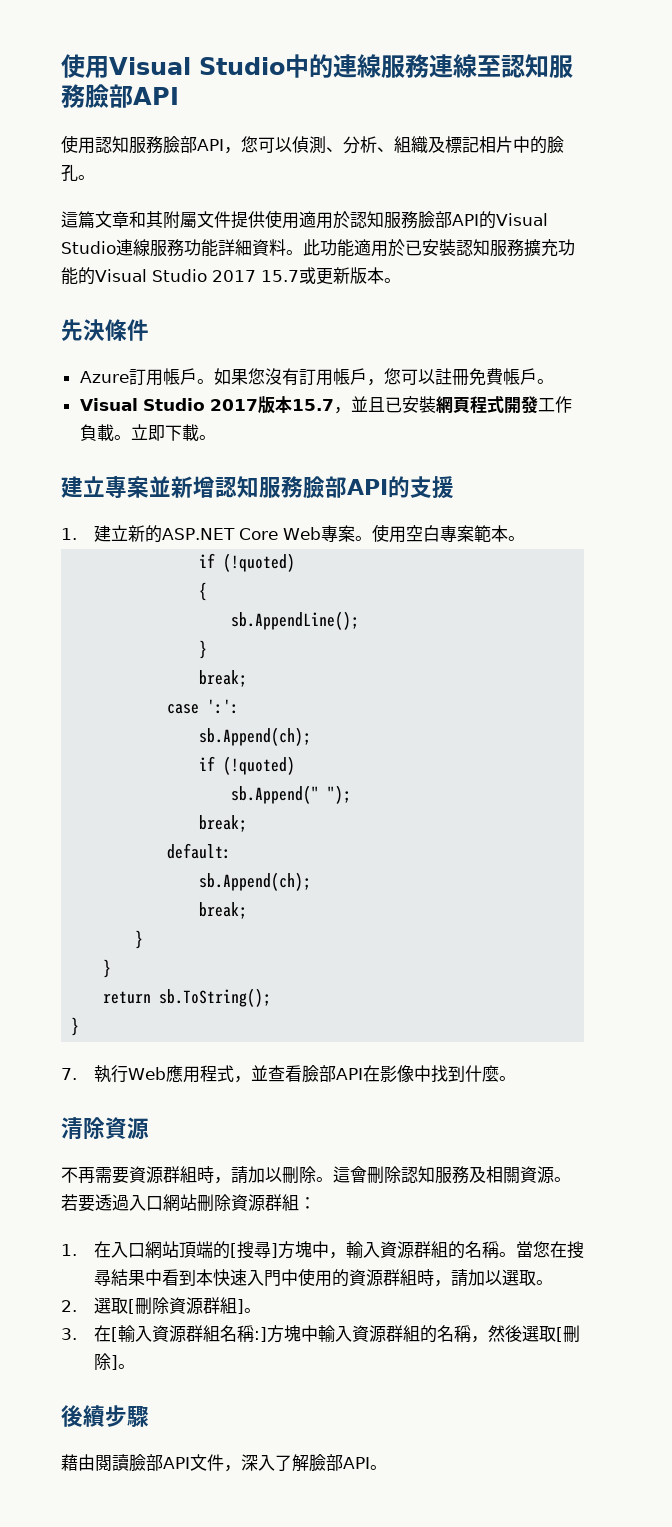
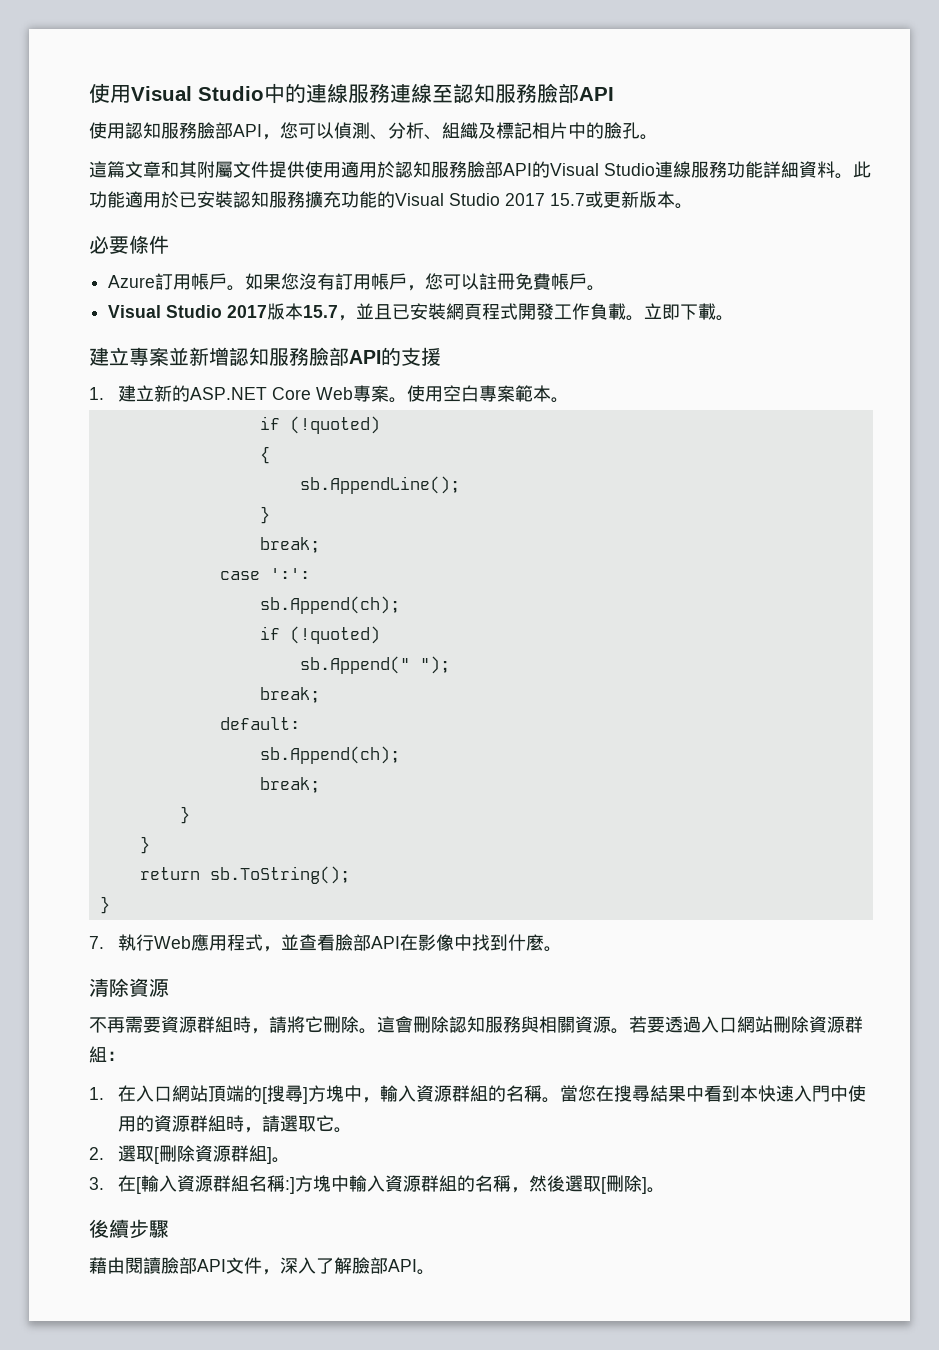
- 先決條件
+ 必要條件
- 不再需要資源群組時，請加以刪除。
+ 不再需要資源群組時，請將它刪除。
- 這會刪除認知服務及相關資源。
+ 這會刪除認知服務與相關資源。
- 當您在搜尋結果中看到本快速入門中使用的資源群組時，請加以選取。
+ 當您在搜尋結果中看到本快速入門中使用的資源群組時，請選取它。

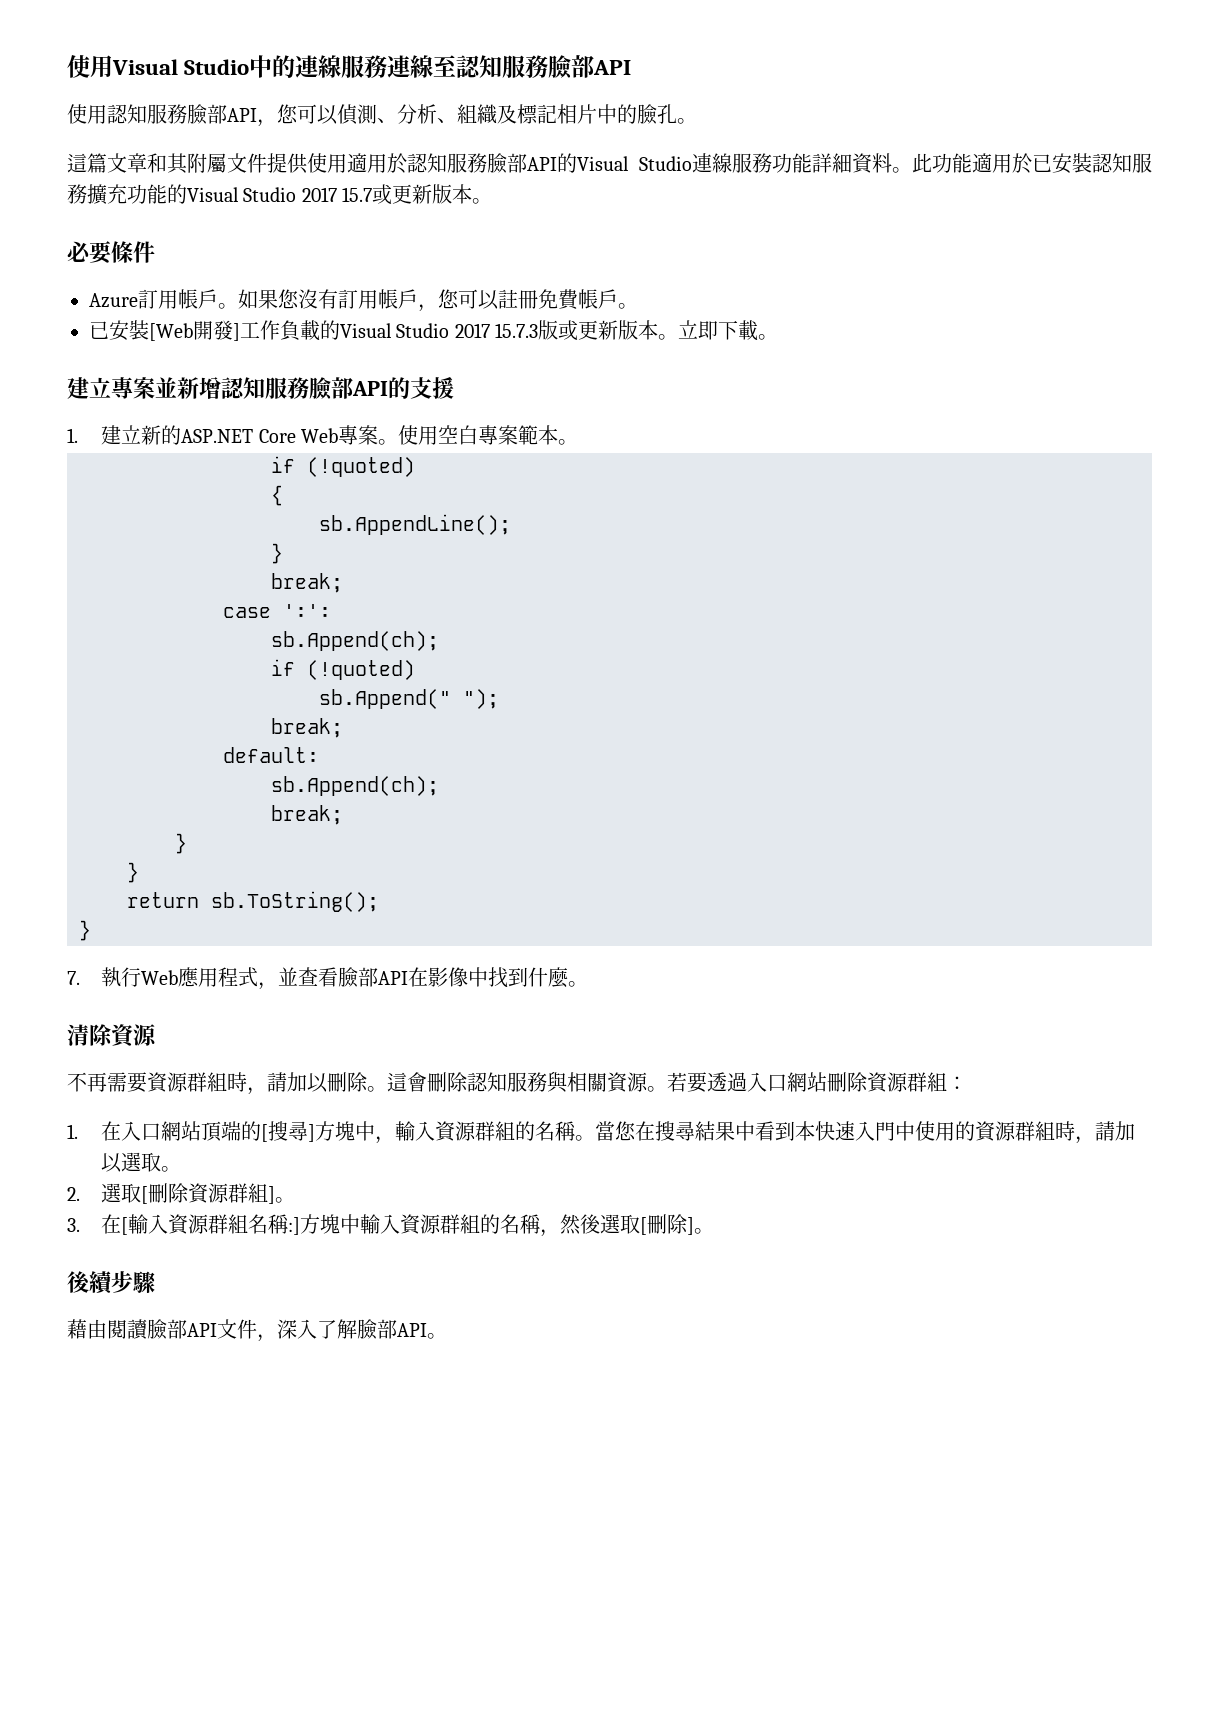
- Visual Studio 2017版本15.7，並且已安裝網頁程式開發工作負載。
+ 已安裝[Web開發]工作負載的Visual Studio 2017 15.7.3版或更新版本。
- 不再需要資源群組時，請將它刪除。
+ 不再需要資源群組時，請加以刪除。
- 當您在搜尋結果中看到本快速入門中使用的資源群組時，請選取它。
+ 當您在搜尋結果中看到本快速入門中使用的資源群組時，請加以選取。

